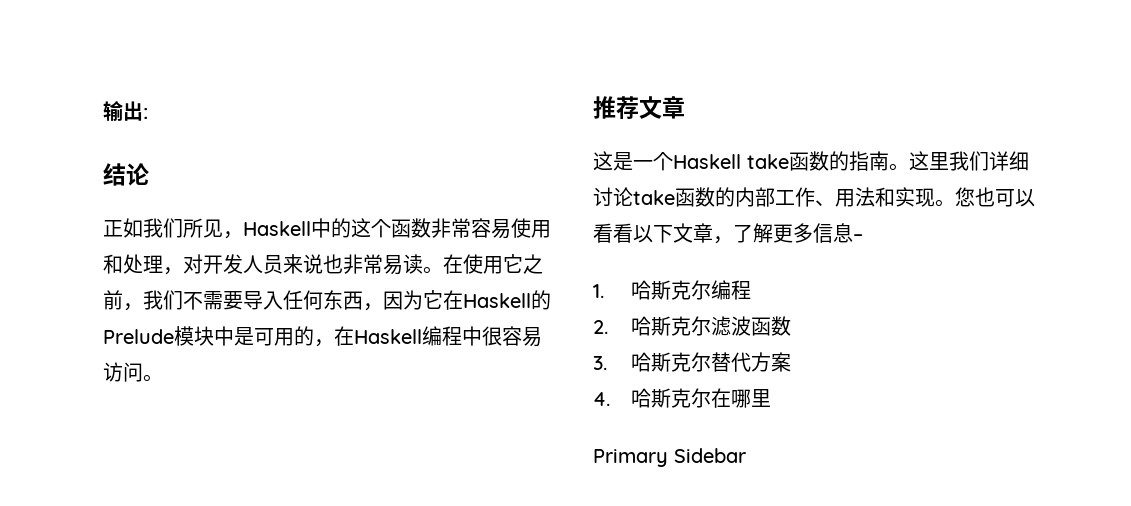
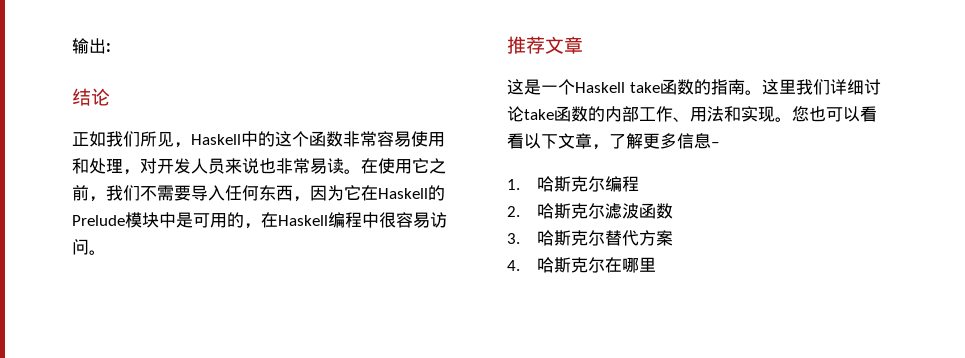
- Primary Sidebar

